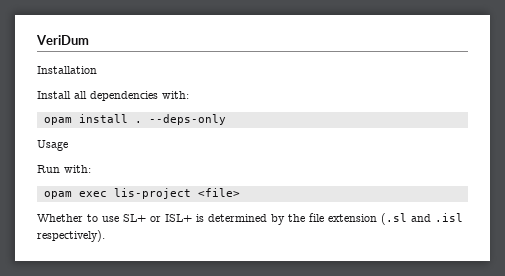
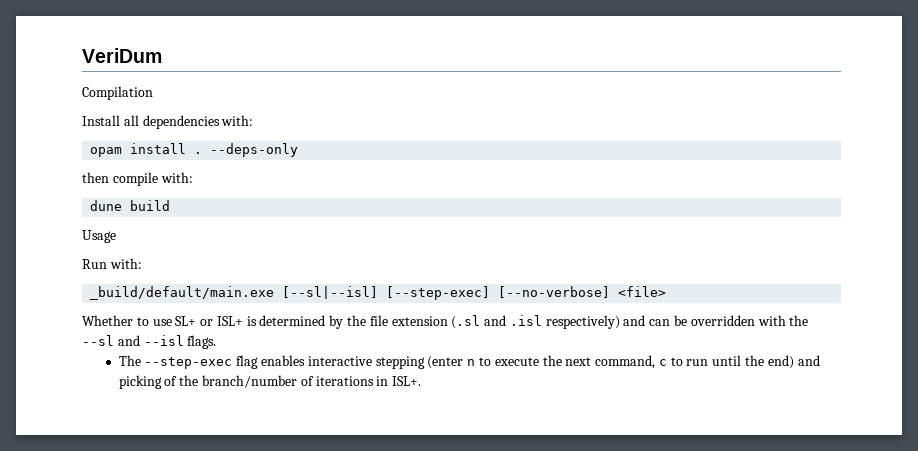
- Installation
+ Compilation
+ then compile with:
+ dune build
- opam exec lis-project <file>
+ _build/default/main.exe [--sl|--isl] [--step-exec] [--no-verbose] <file>
- Whether to use SL+ or ISL+ is determined by the file extension (.sl and .isl respectively).
+ Whether to use SL+ or ISL+ is determined by the file extension (.sl and .isl respectively) and can be overridden with the --sl and --isl flags.
+ The --step-exec flag enables interactive stepping (enter n to execute the next command, c to run until the end) and picking of the branch/number of iterations in ISL+.

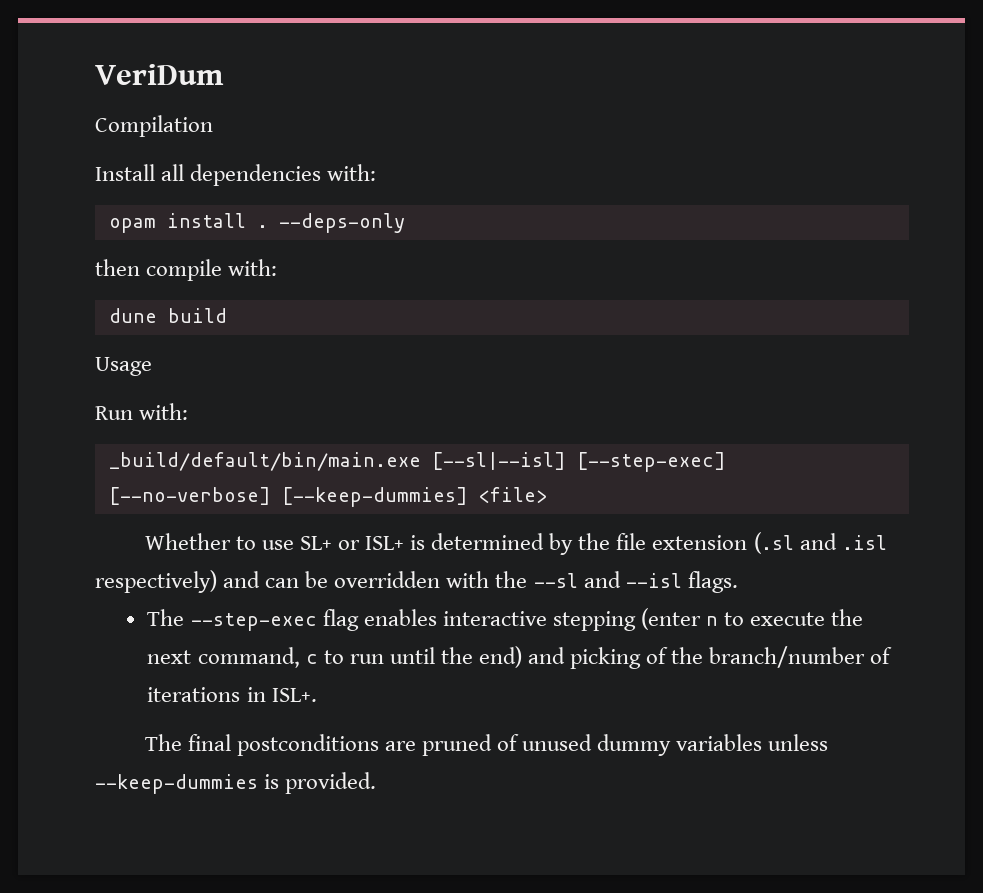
- _build/default/main.exe [--sl|--isl] [--step-exec] [--no-verbose] <file>
+ _build/default/bin/main.exe [--sl|--isl] [--step-exec] [--no-verbose] [--keep-dummies] <file>
+ The final postconditions are pruned of unused dummy variables unless --keep-dummies is provided.

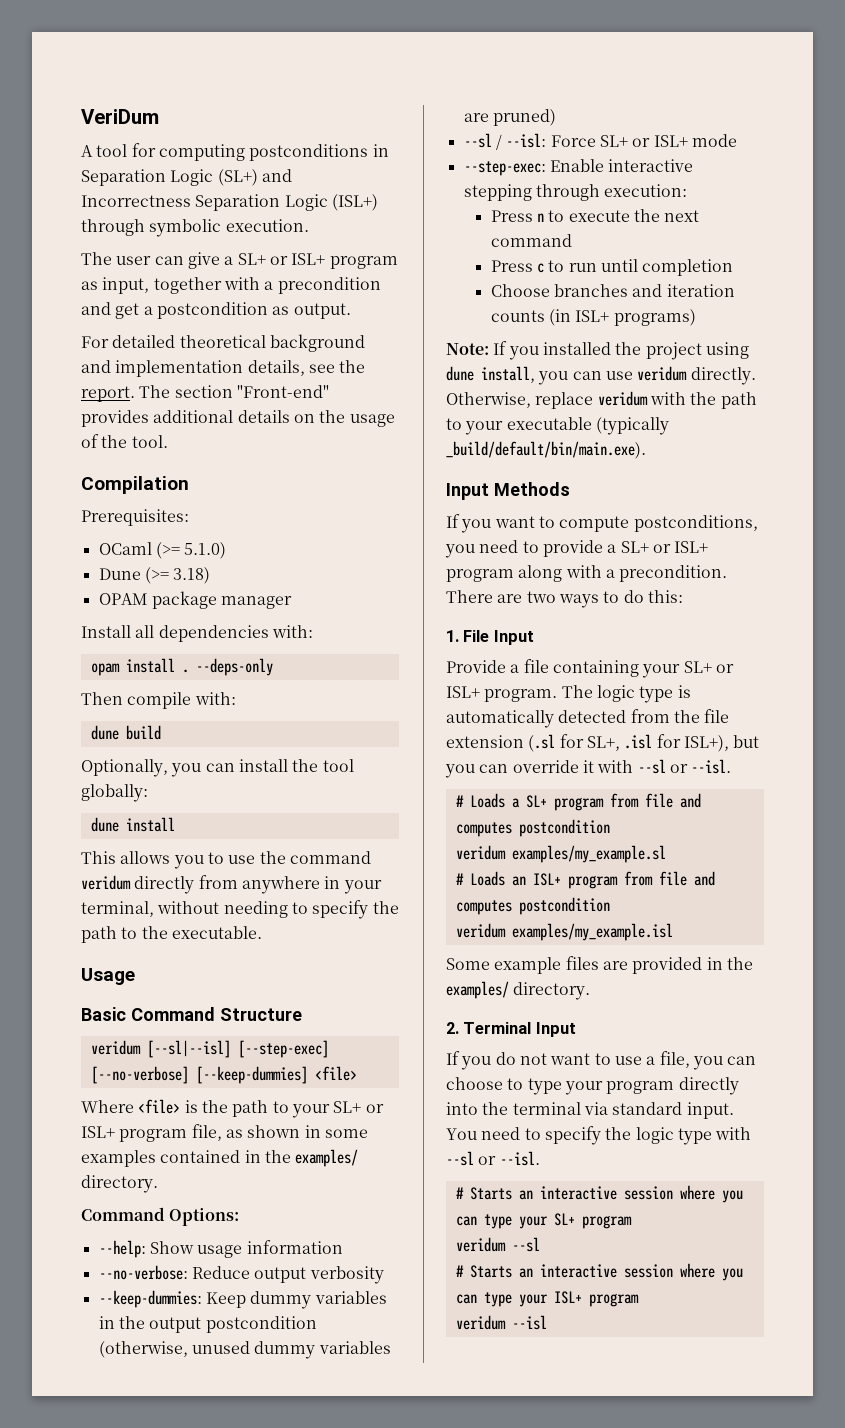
+ A tool for computing postconditions in Separation Logic (SL+) and Incorrectness Separation Logic (ISL+) through symbolic execution.
+ The user can give a SL+ or ISL+ program as input, together with a precondition and get a postcondition as output.
+ For detailed theoretical background and implementation details, see the report. The section "Front-end" provides additional details on the usage of the tool.
  Compilation
+ Prerequisites:
+ OCaml (>= 5.1.0)
+ Dune (>= 3.18)
+ OPAM package manager
- then compile with:
+ Then compile with:
+ Optionally, you can install the tool globally:
+ dune install
+ This allows you to use the command veridum directly from anywhere in your terminal, without needing to specify the path to the executable.
  Usage
- Run with:
- _build/default/bin/main.exe [--sl|--isl] [--step-exec] [--no-verbose] [--keep-dummies] <file>
+ Basic Command Structure
+ veridum [--sl|--isl] [--step-exec] [--no-verbose] [--keep-dummies] <file>
- Whether to use SL+ or ISL+ is determined by the file extension (.sl and .isl respectively) and can be overridden with the --sl and --isl flags.
- The --step-exec flag enables interactive stepping (enter n to execute the next command, c to run until the end) and picking of the branch/number of iterations in ISL+.
- The final postconditions are pruned of unused dummy variables unless --keep-dummies is provided.
+ Where <file> is the path to your SL+ or ISL+ program file, as shown in some examples contained in the examples/ directory.
+ Command Options:
+ --help: Show usage information
+ --no-verbose: Reduce output verbosity
+ --keep-dummies: Keep dummy variables in the output postcondition (otherwise, unused dummy variables are pruned)
+ --sl / --isl: Force SL+ or ISL+ mode
+ --step-exec: Enable interactive stepping through execution:
+ Press n to execute the next command
+ Press c to run until completion
+ Choose branches and iteration counts (in ISL+ programs)
+ Note: If you installed the project using dune install, you can use veridum directly. Otherwise, replace veridum with the path to your executable (typically _build/default/bin/main.exe).
+ Input Methods
+ If you want to compute postconditions, you need to provide a SL+ or ISL+ program along with a precondition. There are two ways to do this:
+ 1. File Input
+ Provide a file containing your SL+ or ISL+ program. The logic type is automatically detected from the file extension (.sl for SL+, .isl for ISL+), but you can override it with --sl or --isl.
+ # Loads a SL+ program from file and computes postcondition
+ veridum examples/my_example.sl
+ # Loads an ISL+ program from file and computes postcondition
+ veridum examples/my_example.isl
+ Some example files are provided in the examples/ directory.
+ 2. Terminal Input
+ If you do not want to use a file, you can choose to type your program directly into the terminal via standard input. You need to specify the logic type with --sl or --isl.
+ # Starts an interactive session where you can type your SL+ program
+ veridum --sl
+ # Starts an interactive session where you can type your ISL+ program
+ veridum --isl

